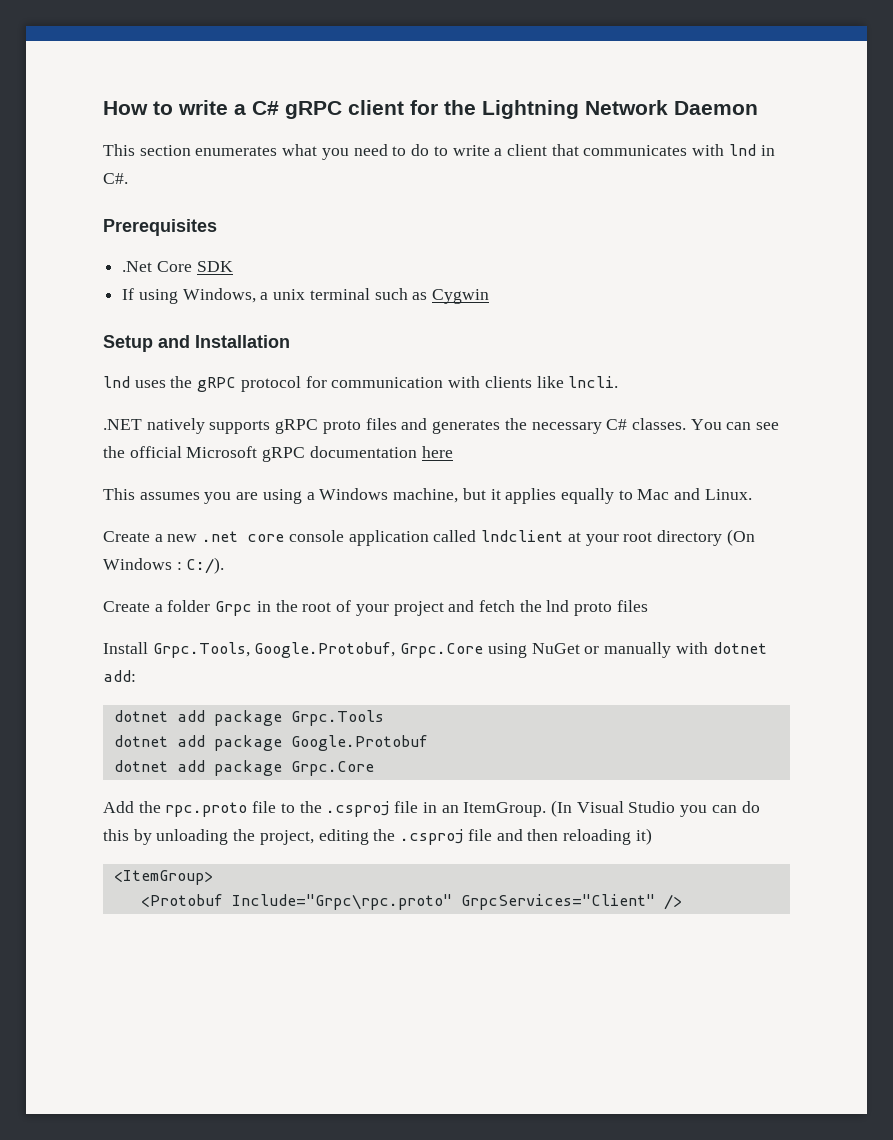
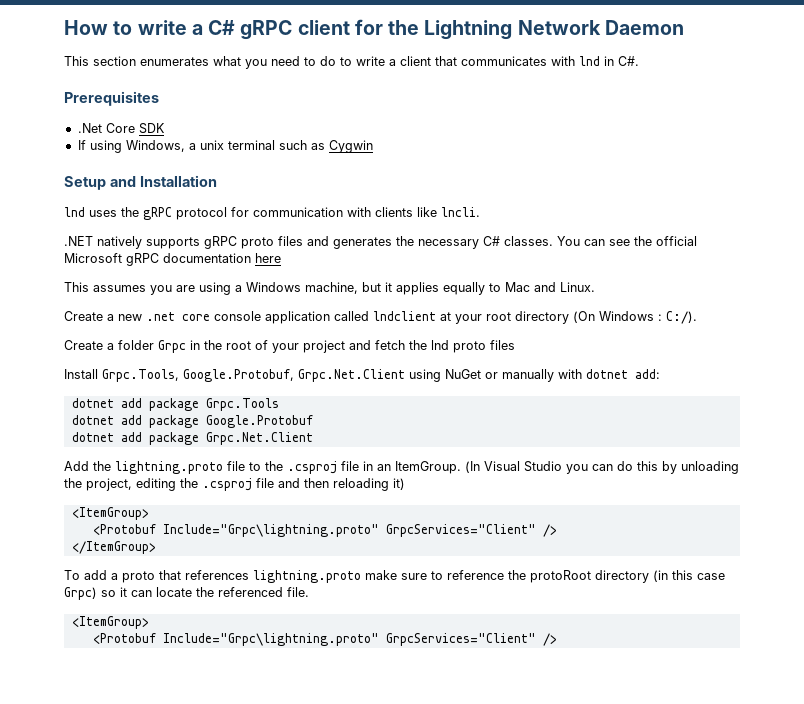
- Install Grpc.Tools, Google.Protobuf, Grpc.Core using NuGet or manually with dotnet add:
+ Install Grpc.Tools, Google.Protobuf, Grpc.Net.Client using NuGet or manually with dotnet add:
- dotnet add package Grpc.Core
+ dotnet add package Grpc.Net.Client
- Add the rpc.proto file to the .csproj file in an ItemGroup.
+ Add the lightning.proto file to the .csproj file in an ItemGroup.
  (In Visual Studio you can do this by unloading the project, editing the .csproj file and then reloading it)
  <ItemGroup>
- <Protobuf Include="Grpc\rpc.proto" GrpcServices="Client" />
+ <Protobuf Include="Grpc\lightning.proto" GrpcServices="Client" />
+ </ItemGroup>
+ To add a proto that references lightning.proto make sure to reference the protoRoot directory (in this case Grpc) so it can locate the referenced file.
+ <ItemGroup>
+ <Protobuf Include="Grpc\lightning.proto" GrpcServices="Client" />

